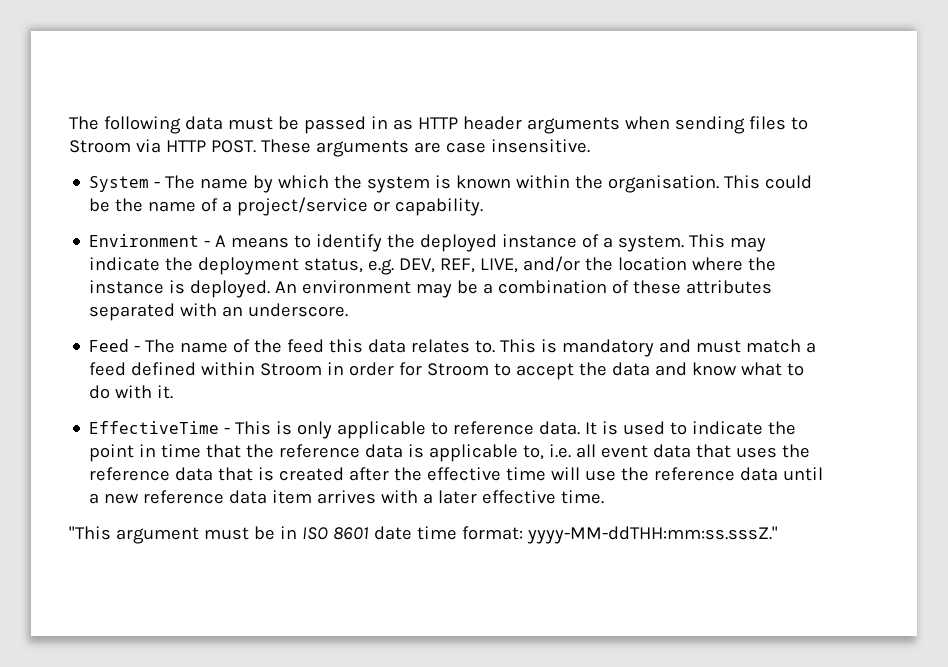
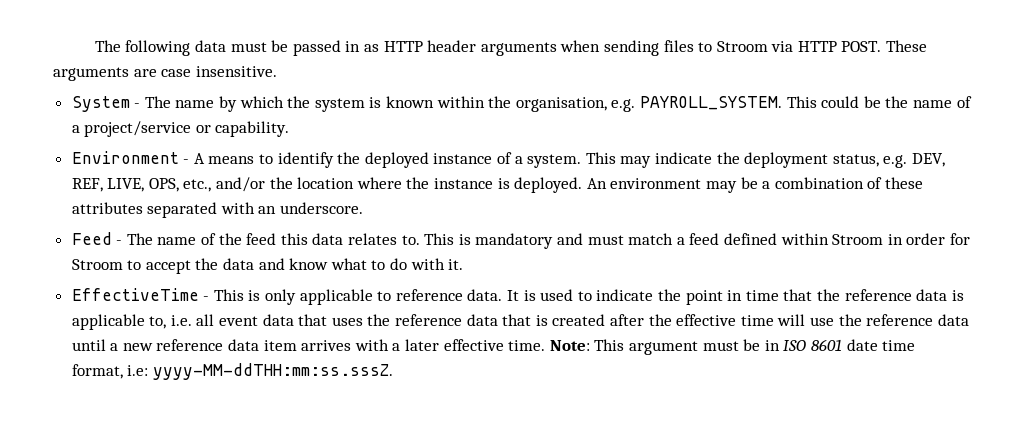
- System - The name by which the system is known within the organisation.
+ System - The name by which the system is known within the organisation, e.g. PAYROLL_SYSTEM.
- This may indicate the deployment status, e.g. DEV, REF, LIVE, and/or the location where the instance is deployed.
+ This may indicate the deployment status, e.g. DEV, REF, LIVE, OPS, etc., and/or the location where the instance is deployed.
- It is used to indicate the point in time that the reference data is applicable to, i.e. all event data that uses the reference data that is created after the effective time will use the reference data until a new reference data item arrives with a later effective time.
- ''This argument must be in ISO 8601 date time format: yyyy-MM-ddTHH:mm:ss.sssZ.''
+ It is used to indicate the point in time that the reference data is applicable to, i.e. all event data that uses the reference data that is created after the effective time will use the reference data until a new reference data item arrives with a later effective time. Note: This argument must be in ISO 8601 date time format, i.e: yyyy-MM-ddTHH:mm:ss.sssZ.

